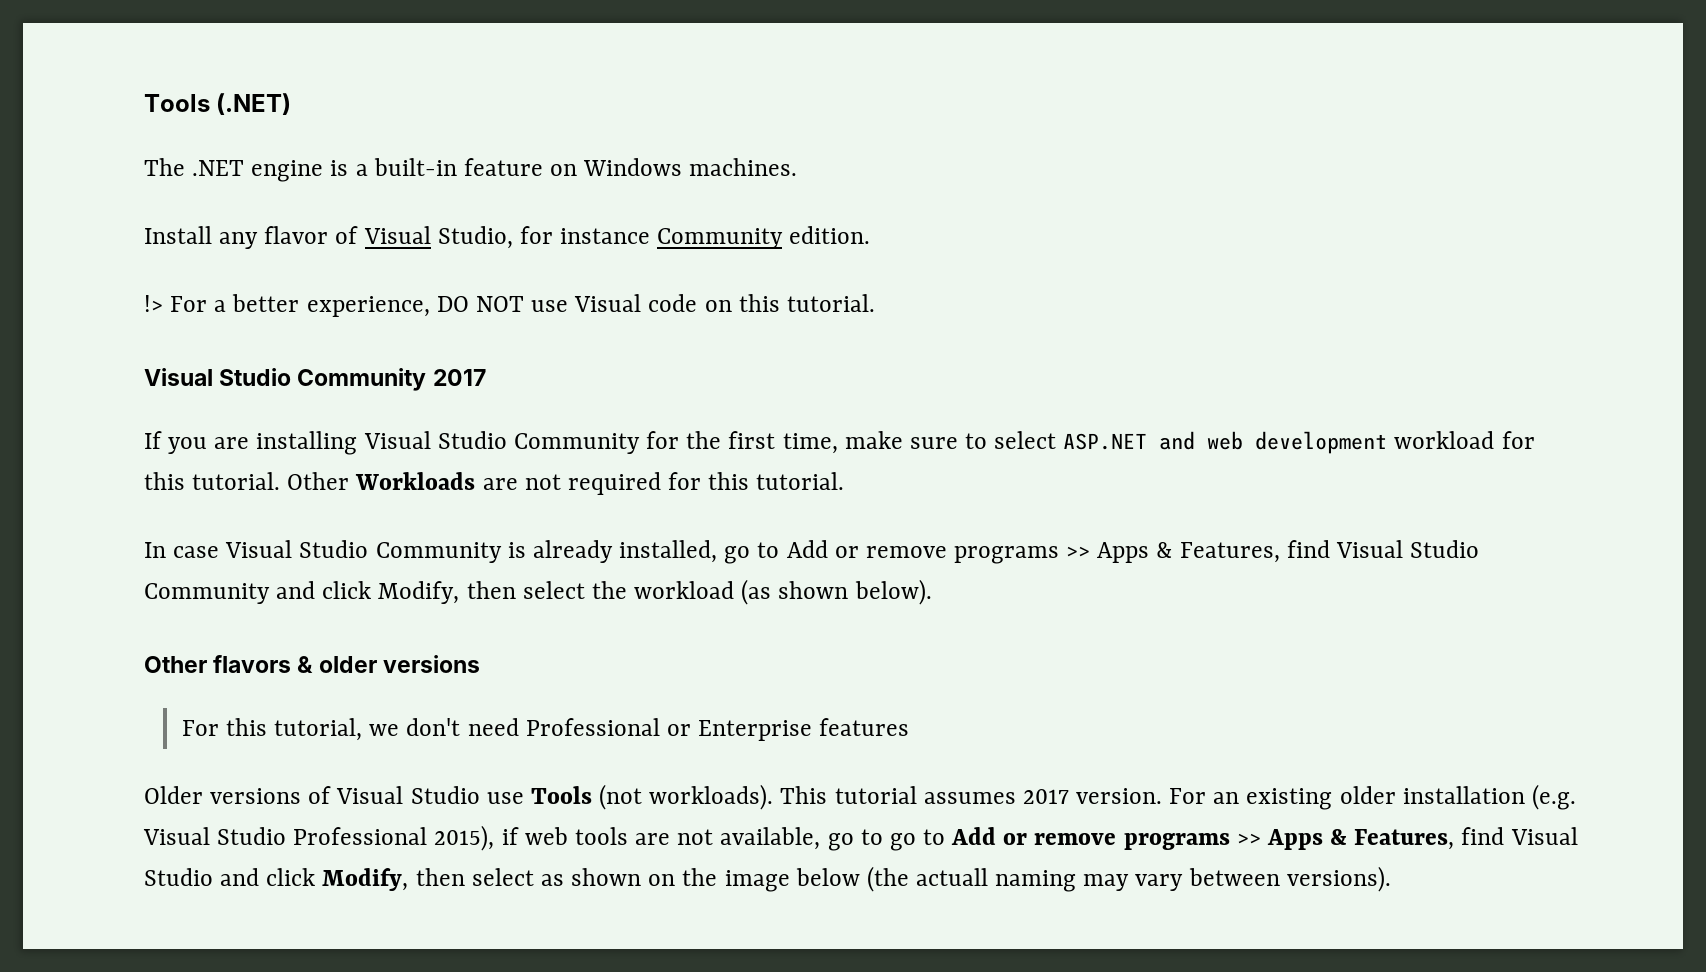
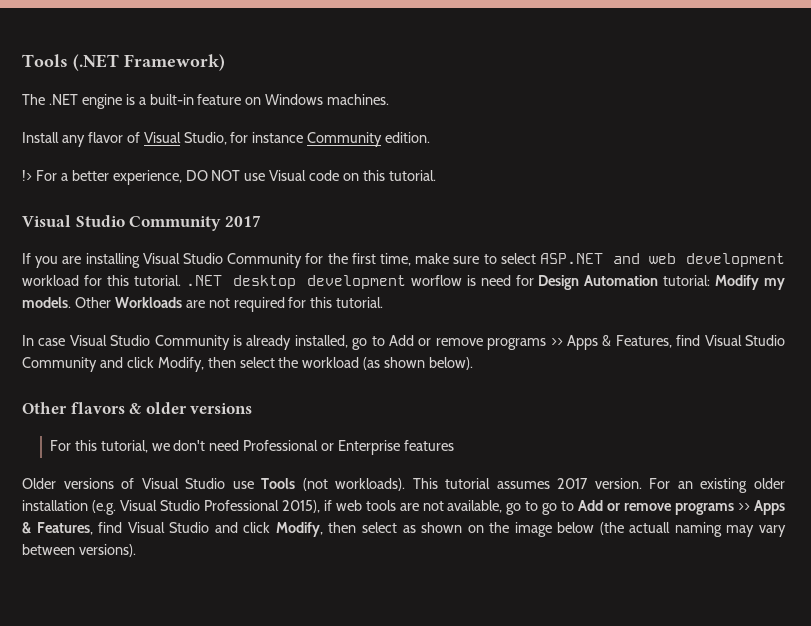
- Tools (.NET)
+ Tools (.NET Framework)
- If you are installing Visual Studio Community for the first time, make sure to select ASP.NET and web development workload for this tutorial.
+ If you are installing Visual Studio Community for the first time, make sure to select ASP.NET and web development workload for this tutorial. .NET desktop development worflow is need for Design Automation tutorial: Modify my models.

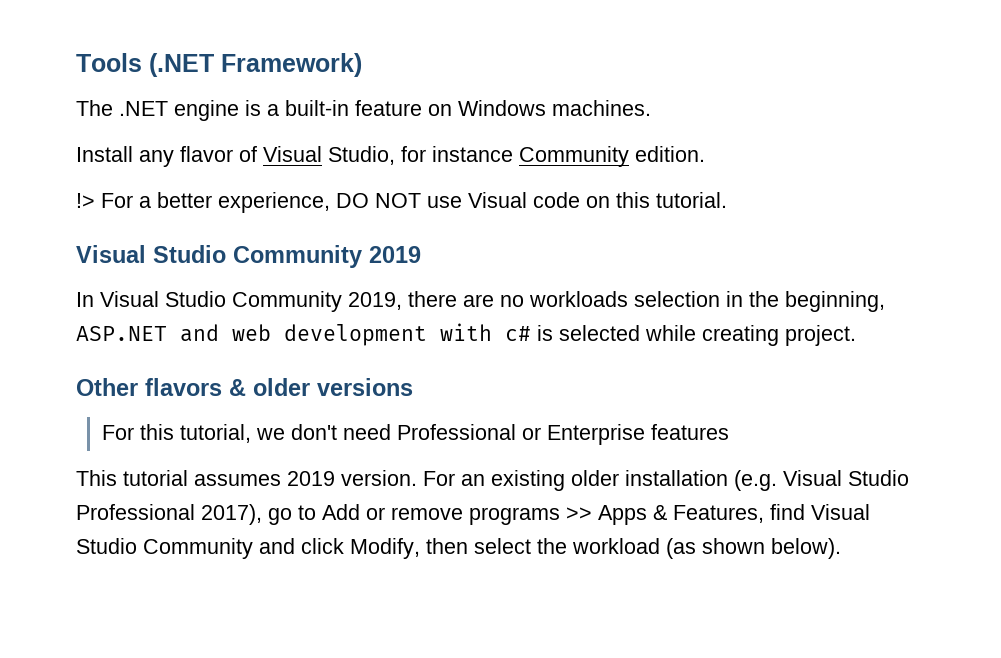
- Visual Studio Community 2017
- If you are installing Visual Studio Community for the first time, make sure to select ASP.NET and web development workload for this tutorial. .NET desktop development worflow is need for Design Automation tutorial: Modify my models. Other Workloads are not required for this tutorial.
- In case Visual Studio Community is already installed, go to Add or remove programs >> Apps & Features, find Visual Studio Community and click Modify, then select the workload (as shown below).
+ Visual Studio Community 2019
+ In Visual Studio Community 2019, there are no workloads selection in the beginning, ASP.NET and web development with c# is selected while creating project.
+ Other flavors & older versions
+ For this tutorial, we don't need Professional or Enterprise features
+ This tutorial assumes 2019 version. For an existing older installation (e.g. Visual Studio Professional 2017), go to Add or remove programs >> Apps & Features, find Visual Studio Community and click Modify, then select the workload (as shown below).
- Other flavors & older versions
- For this tutorial, we don't need Professional or Enterprise features
- Older versions of Visual Studio use Tools (not workloads). This tutorial assumes 2017 version. For an existing older installation (e.g. Visual Studio Professional 2015), if web tools are not available, go to go to Add or remove programs >> Apps & Features, find Visual Studio and click Modify, then select as shown on the image below (the actuall naming may vary between versions).

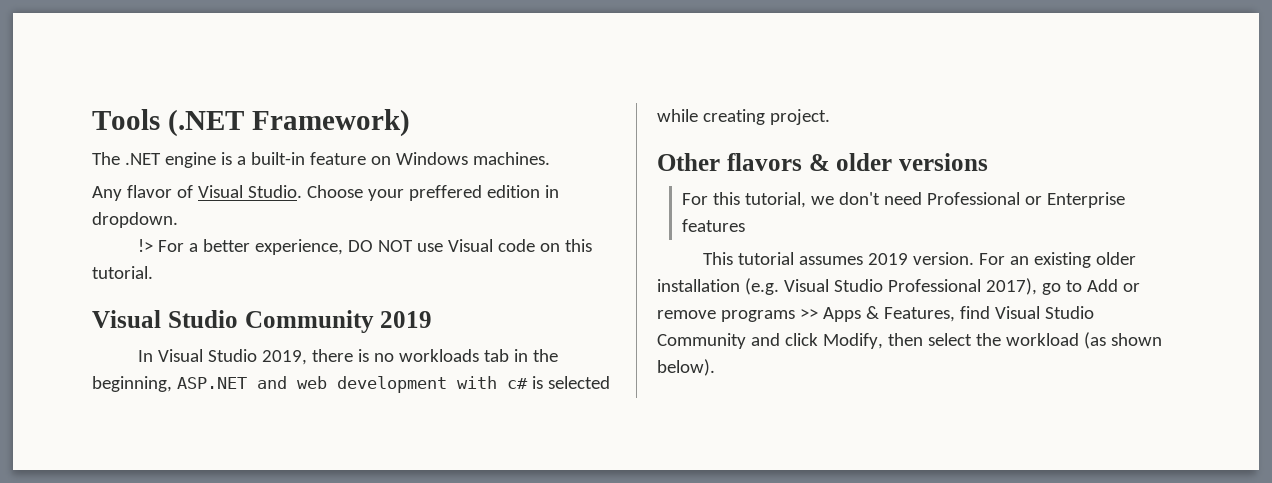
- Install any flavor of Visual Studio, for instance Community edition.
+ Any flavor of Visual Studio. Choose your preffered edition in dropdown.
- In Visual Studio Community 2019, there are no workloads selection in the beginning, ASP.NET and web development with c# is selected while creating project.
+ In Visual Studio 2019, there is no workloads tab in the beginning, ASP.NET and web development with c# is selected while creating project.

